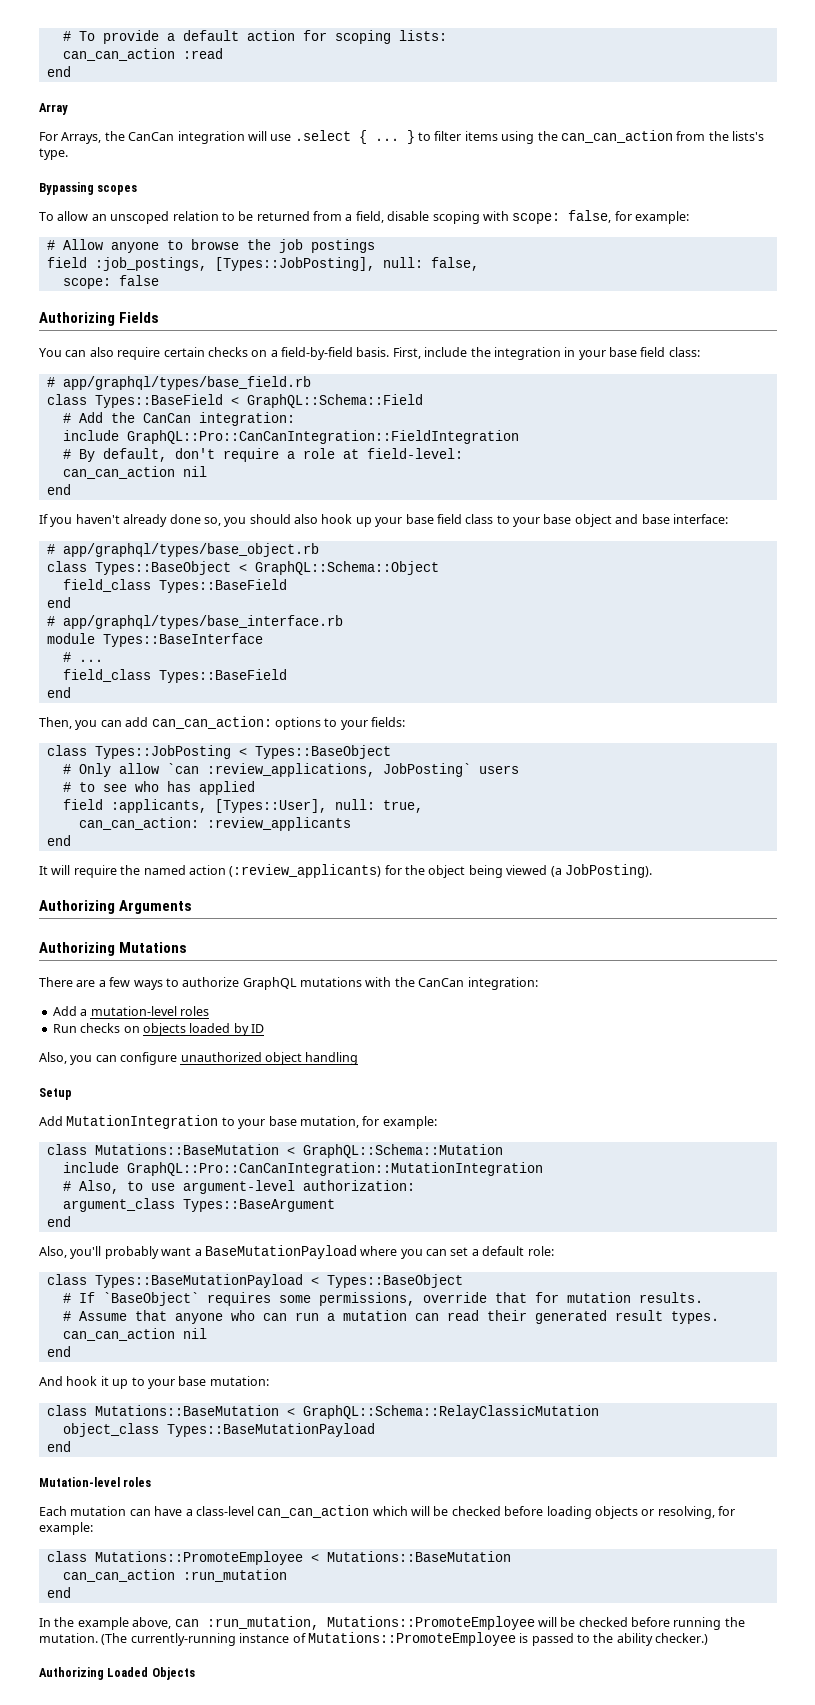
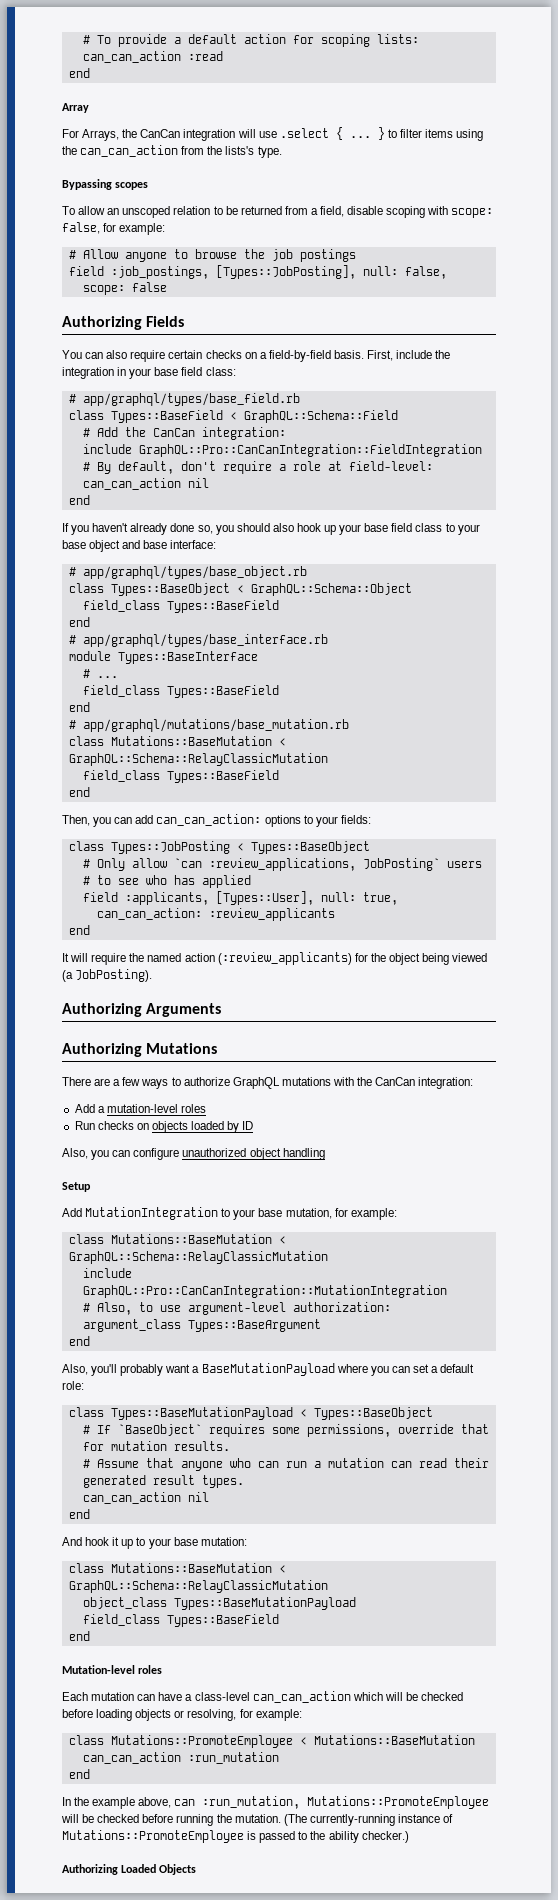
+ # app/graphql/mutations/base_mutation.rb
+ class Mutations::BaseMutation < GraphQL::Schema::RelayClassicMutation
+ field_class Types::BaseField
+ end
  Add MutationIntegration to your base mutation, for example:
- class Mutations::BaseMutation < GraphQL::Schema::Mutation
+ class Mutations::BaseMutation < GraphQL::Schema::RelayClassicMutation
  object_class Types::BaseMutationPayload
+ field_class Types::BaseField

